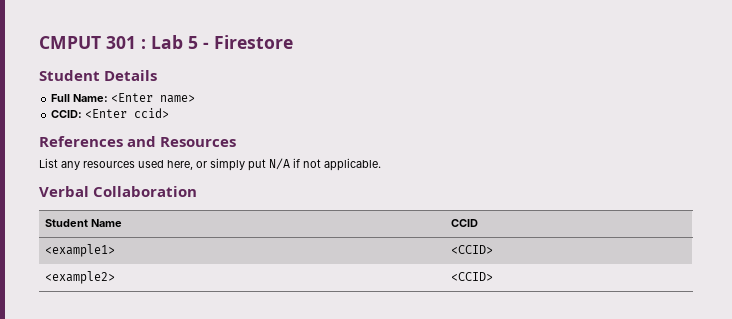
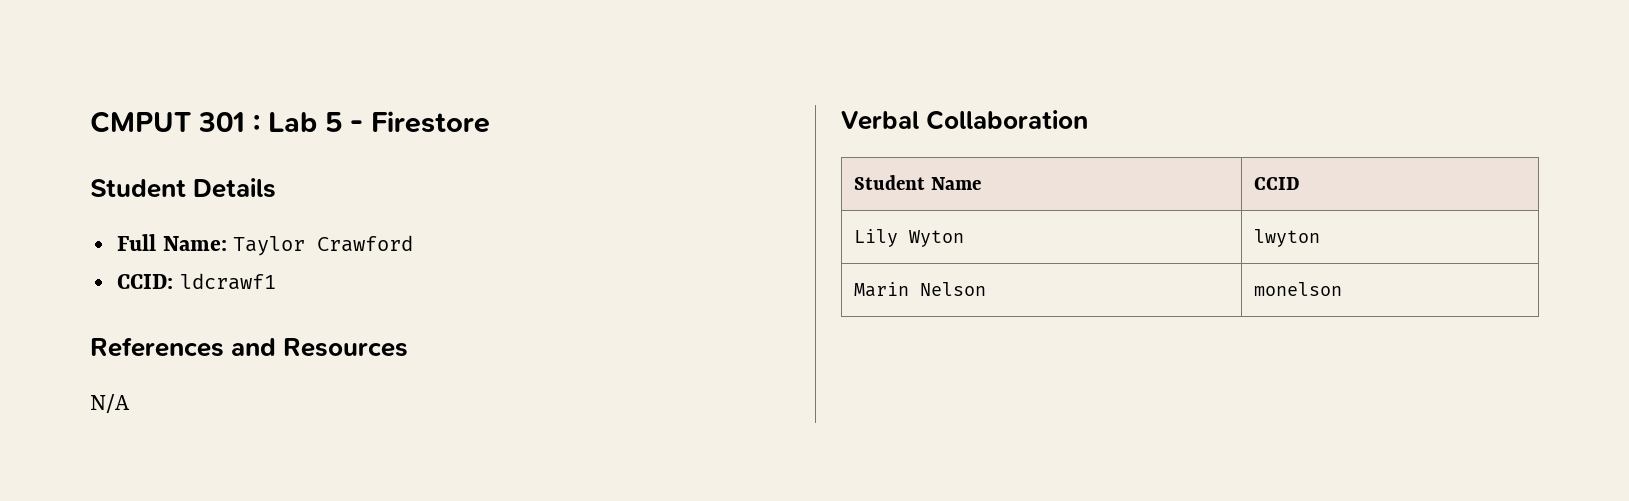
- Full Name: <Enter name>
+ Full Name: Taylor Crawford
- CCID: <Enter ccid>
+ CCID: ldcrawf1
- List any resources used here, or simply put N/A if not applicable.
+ N/A
- <example1> | <CCID>
- <example2> | <CCID>
+ Lily Wyton | lwyton
+ Marin Nelson | monelson

